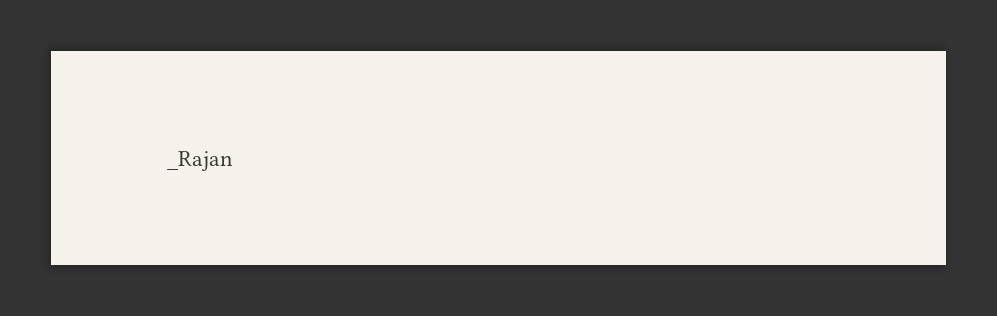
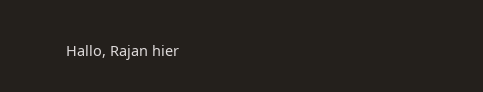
- _Rajan
+ Hallo, Rajan hier

